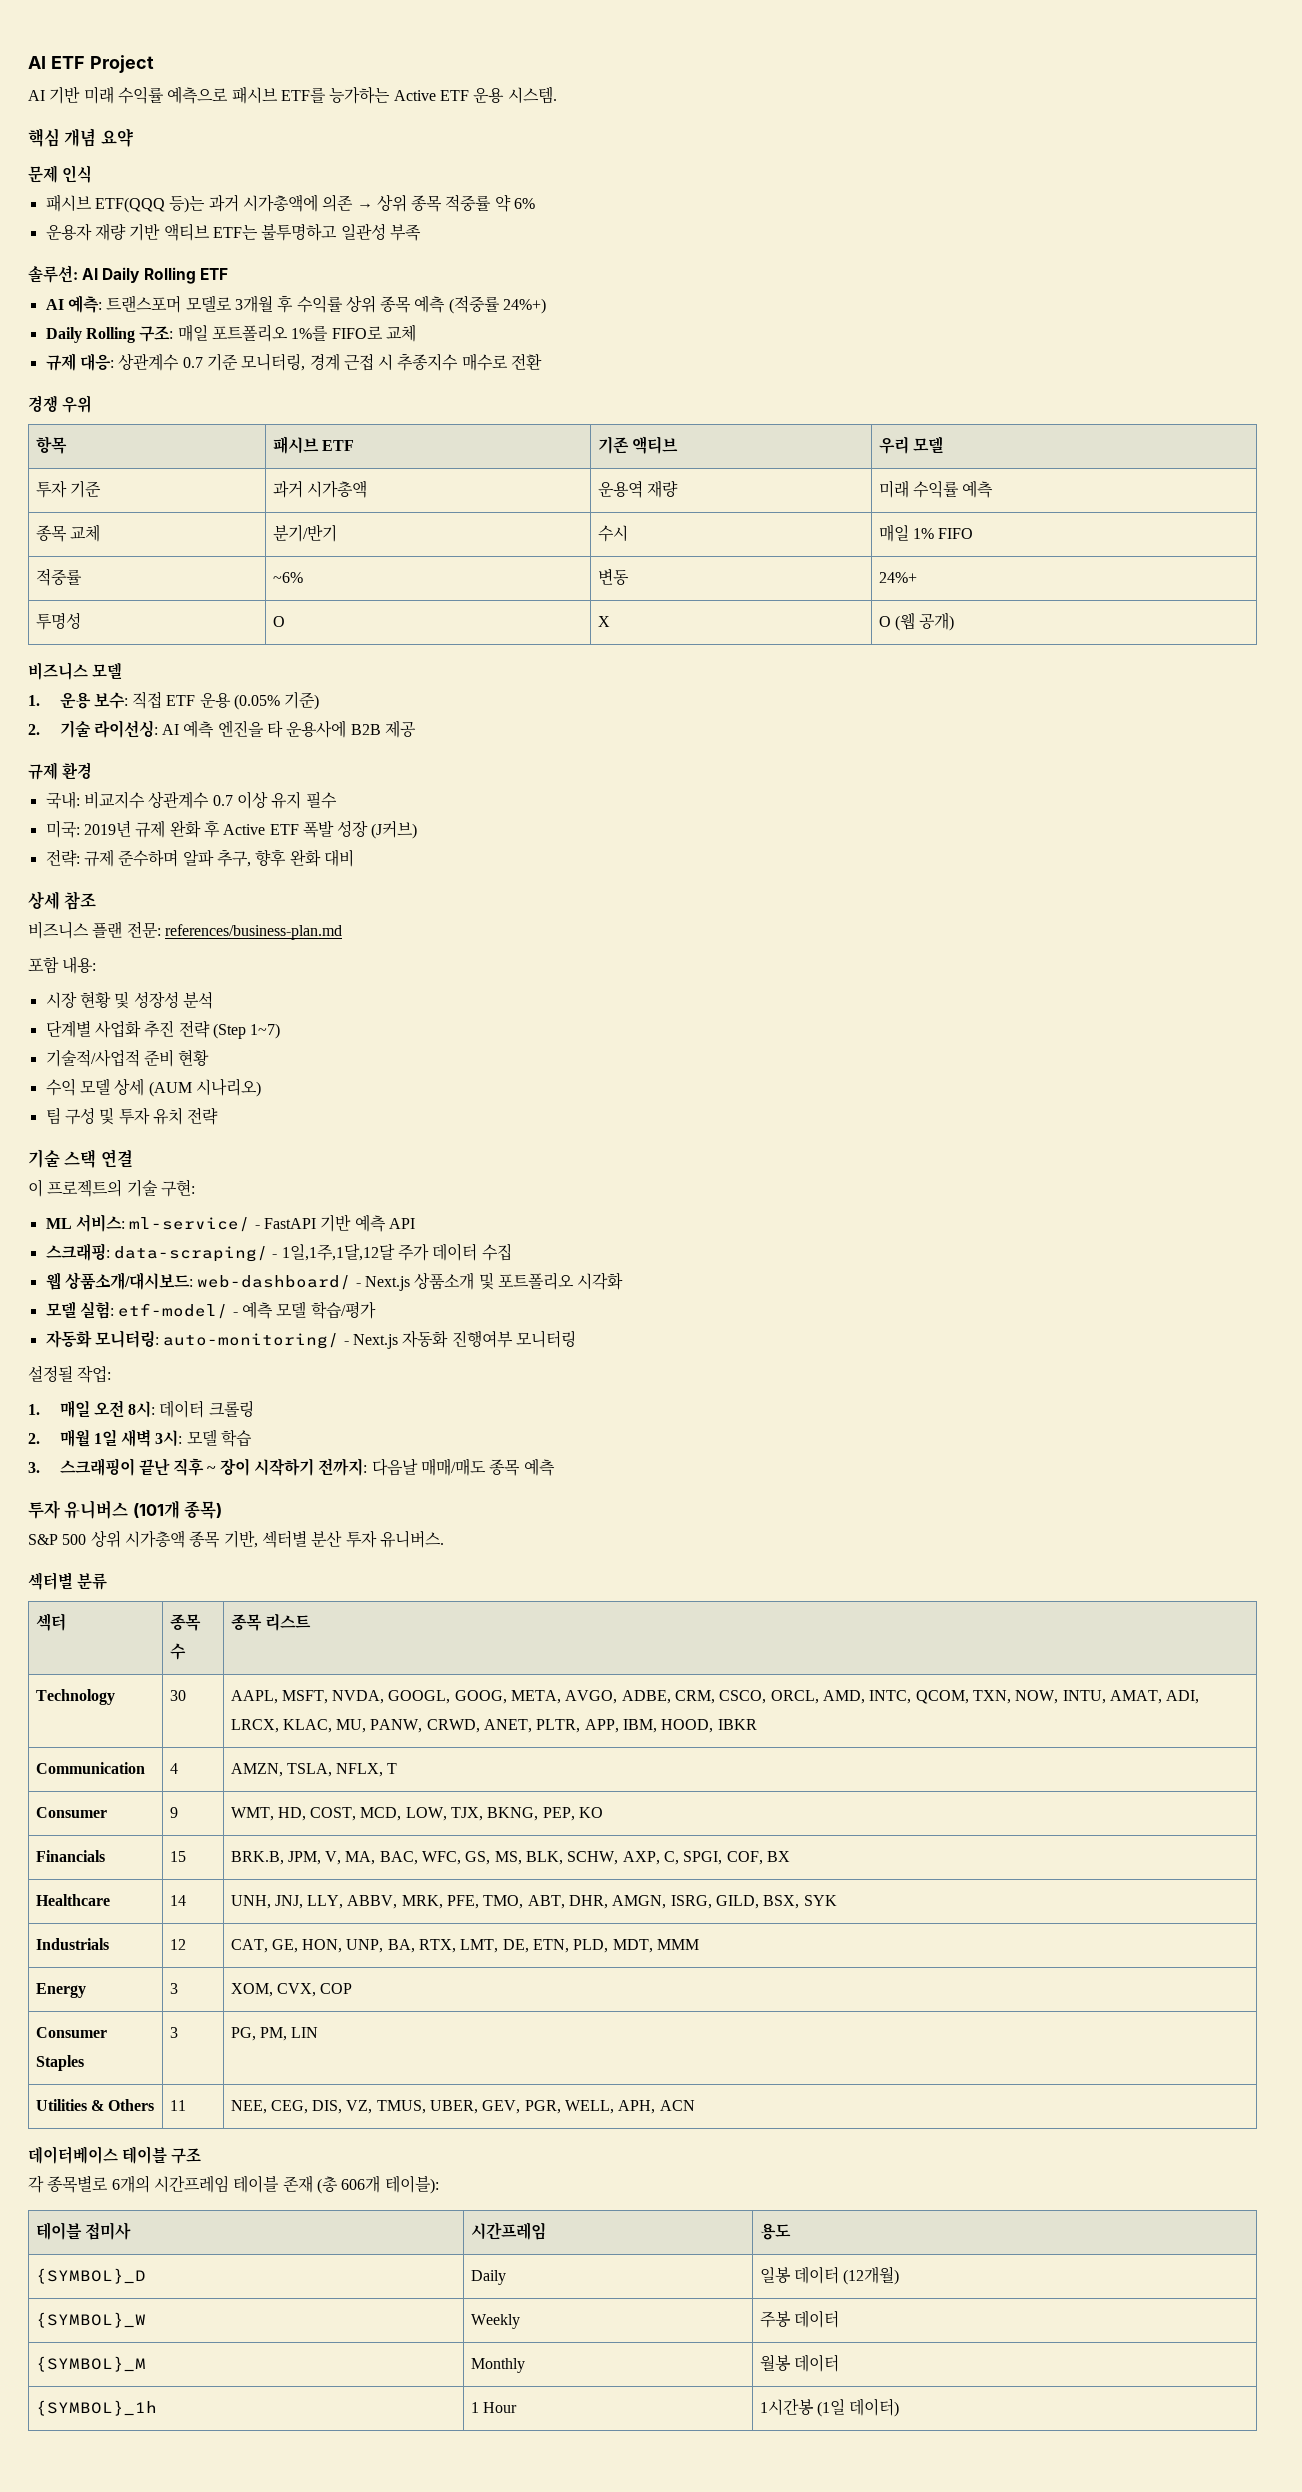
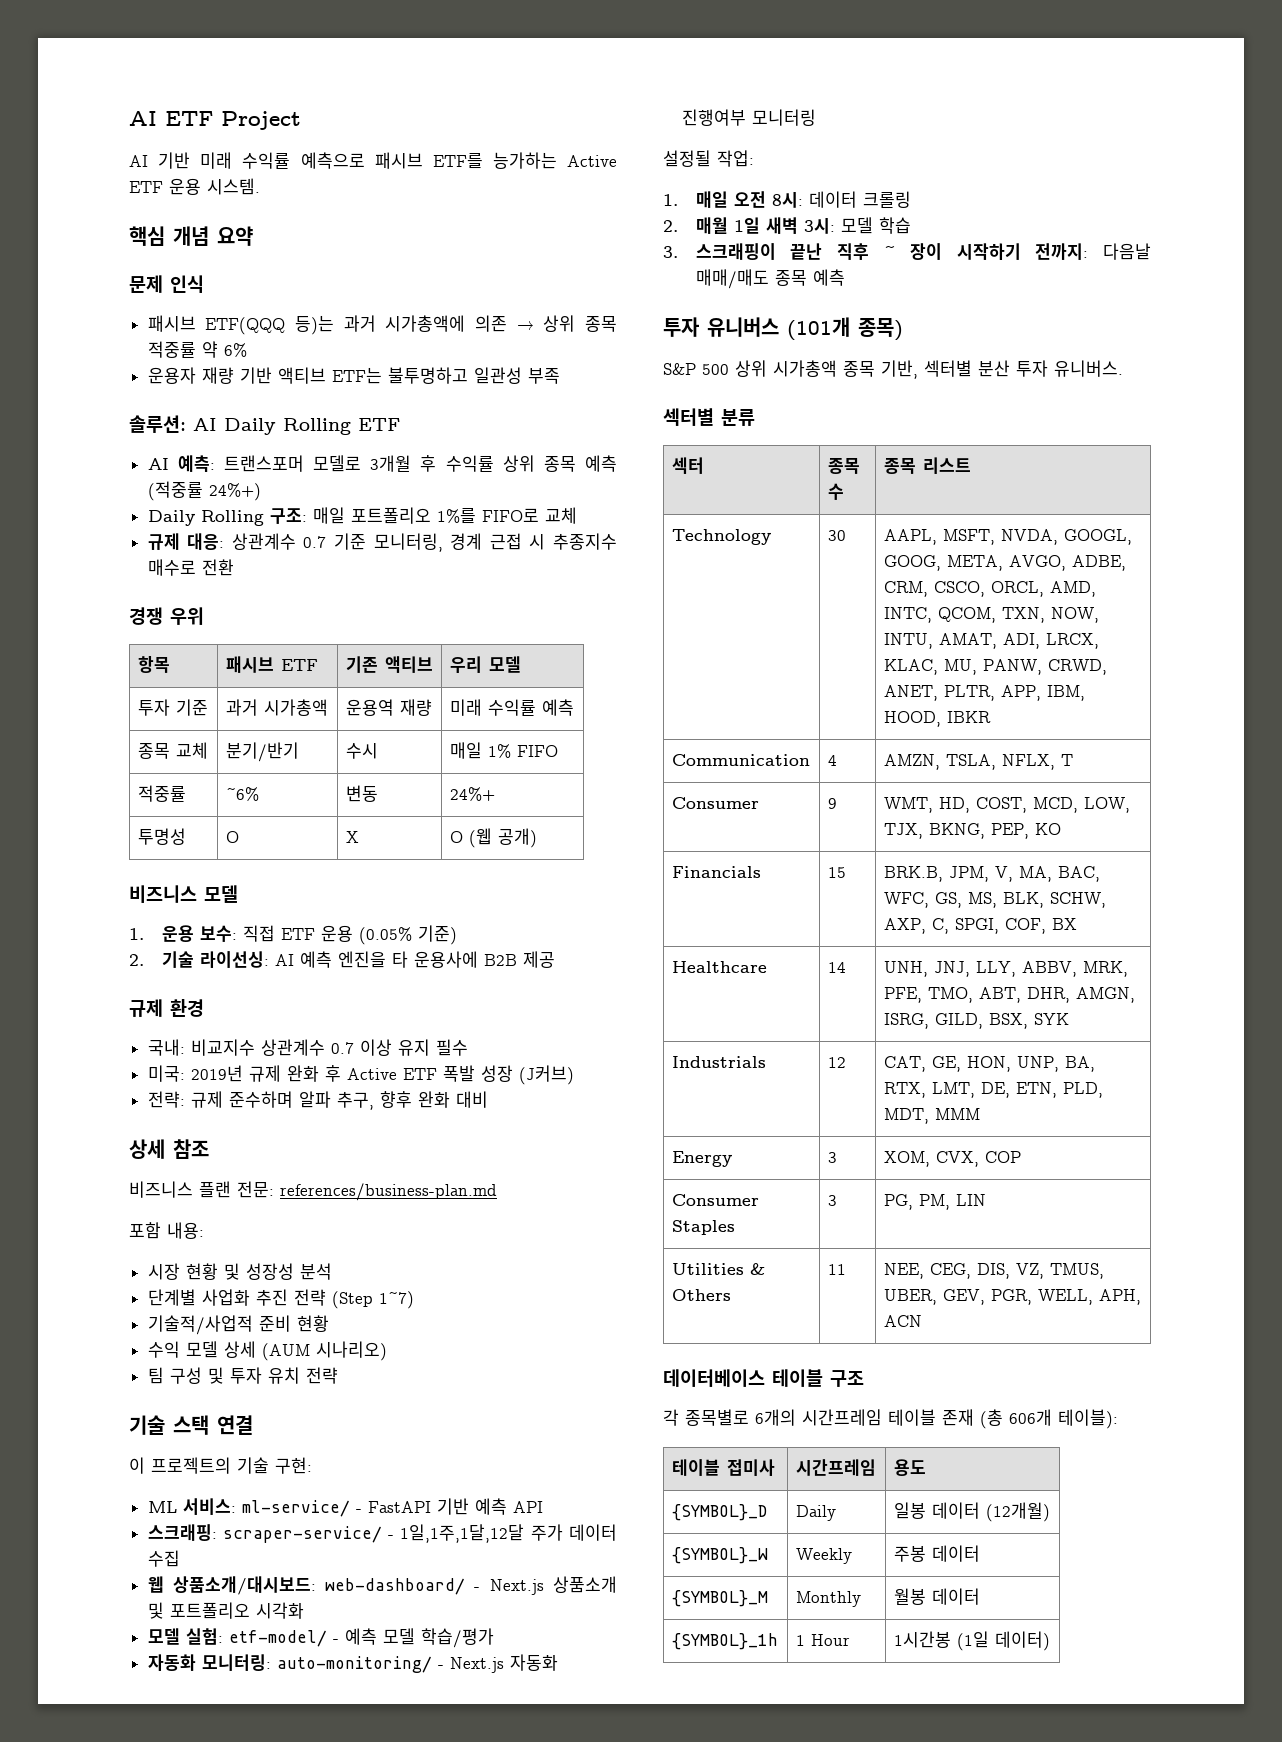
- 스크래핑: data-scraping/ - 1일,1주,1달,12달 주가 데이터 수집
+ 스크래핑: scraper-service/ - 1일,1주,1달,12달 주가 데이터 수집

